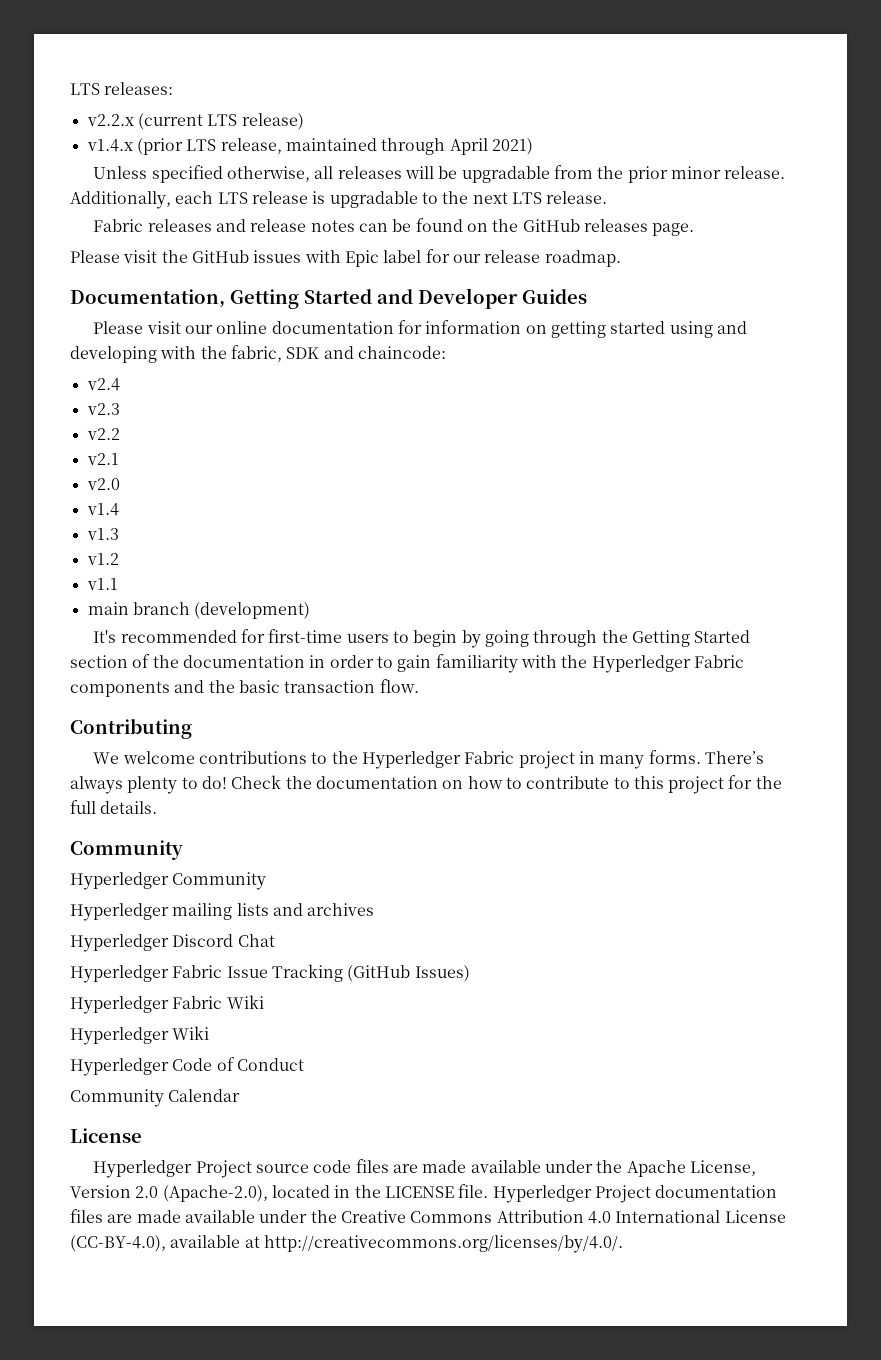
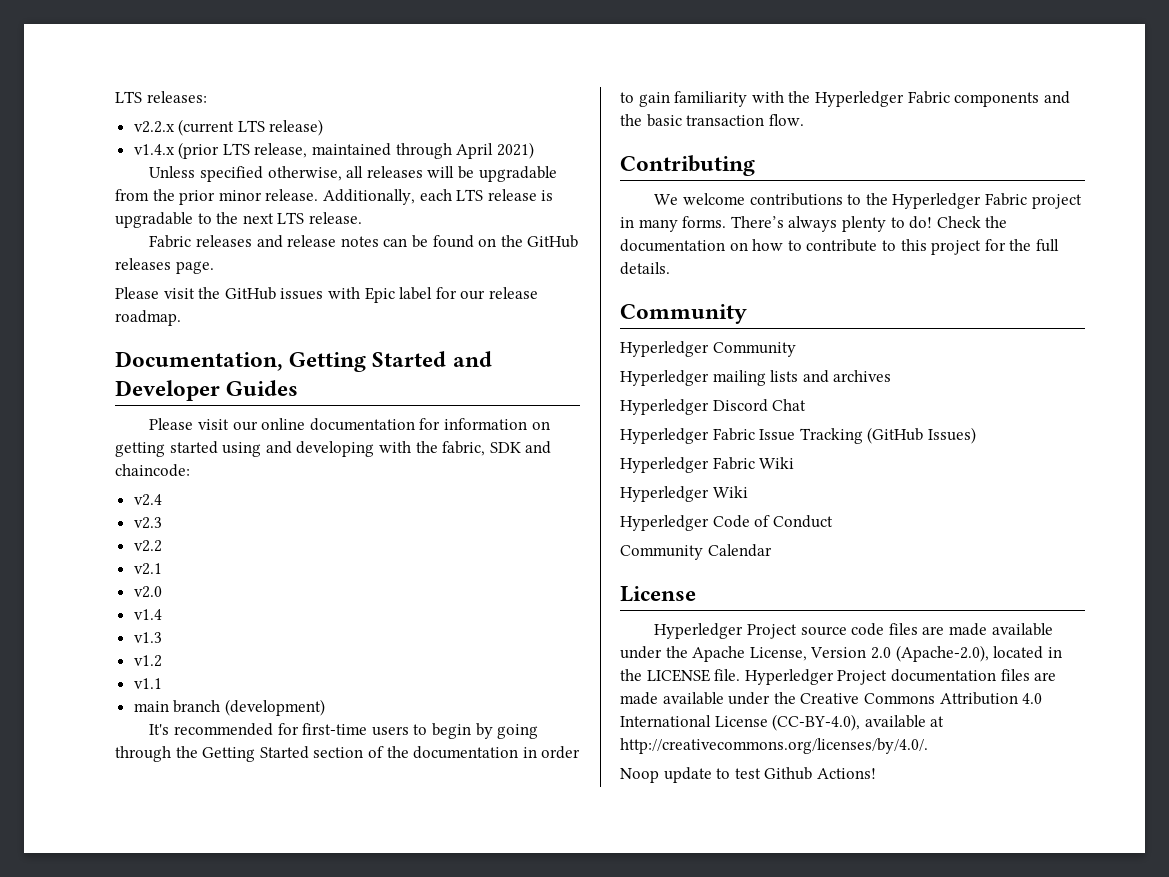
+ Noop update to test Github Actions!

